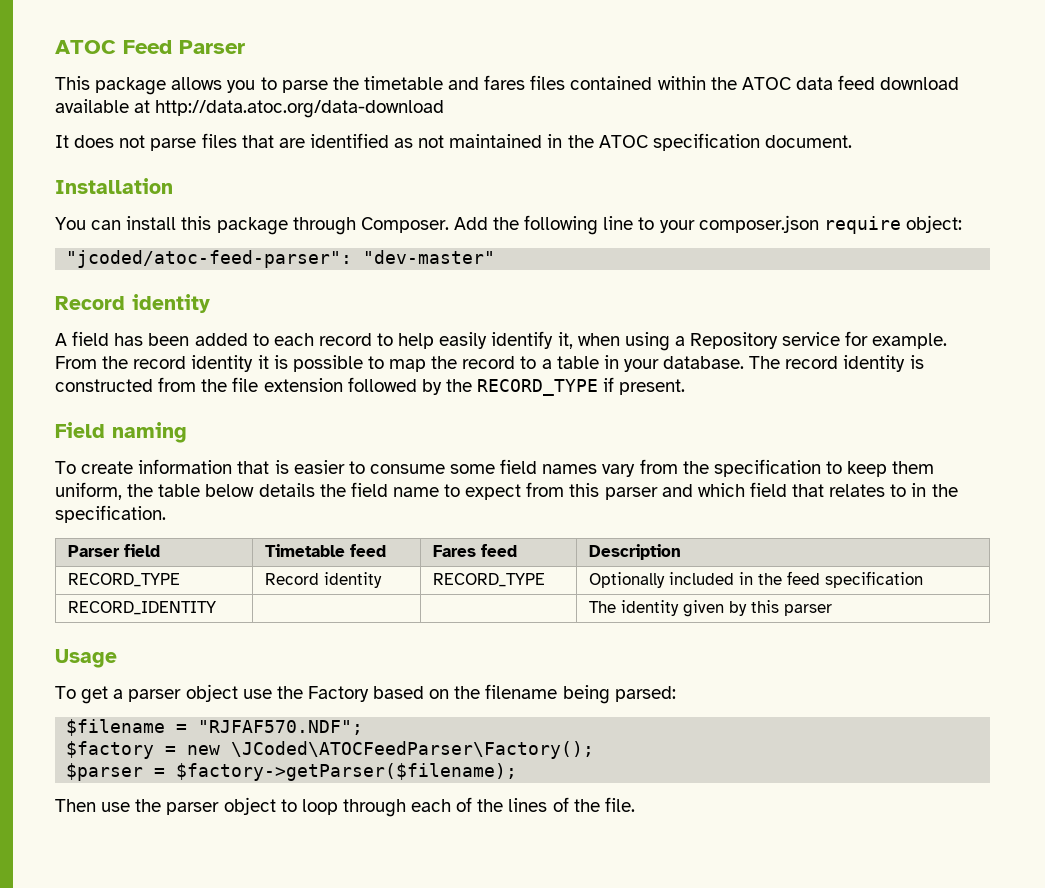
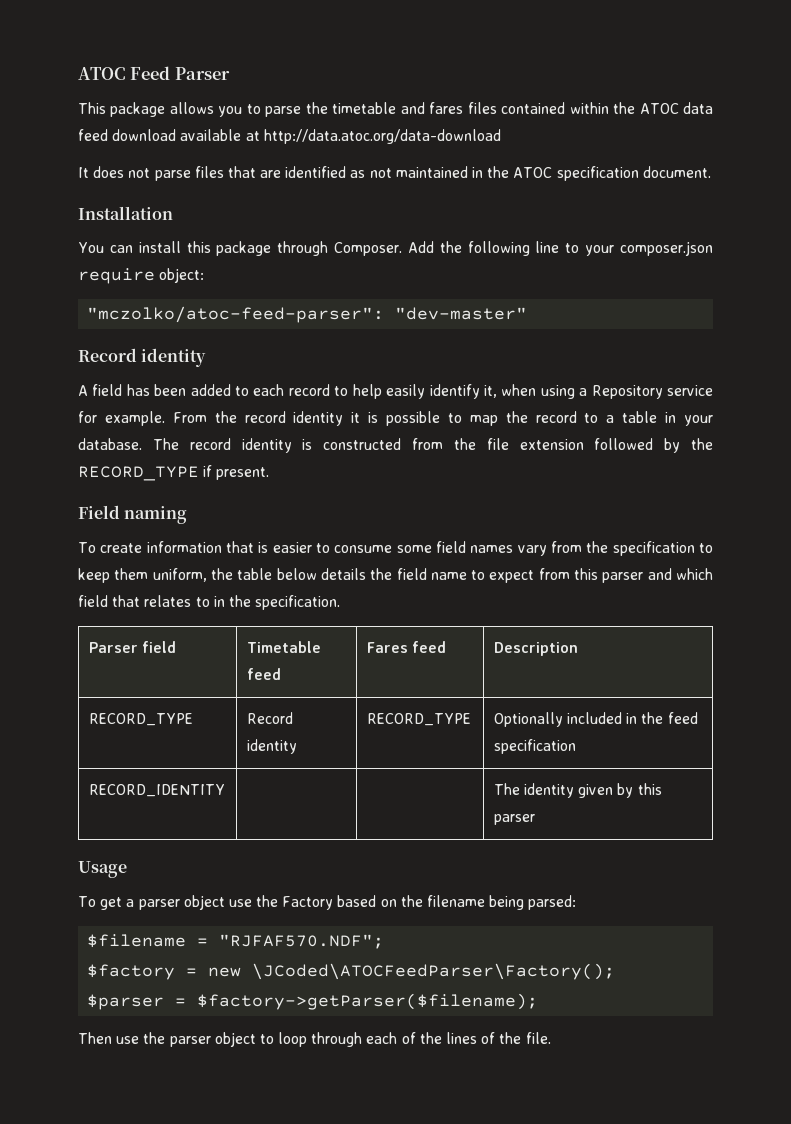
- "jcoded/atoc-feed-parser": "dev-master"
+ "mczolko/atoc-feed-parser": "dev-master"

